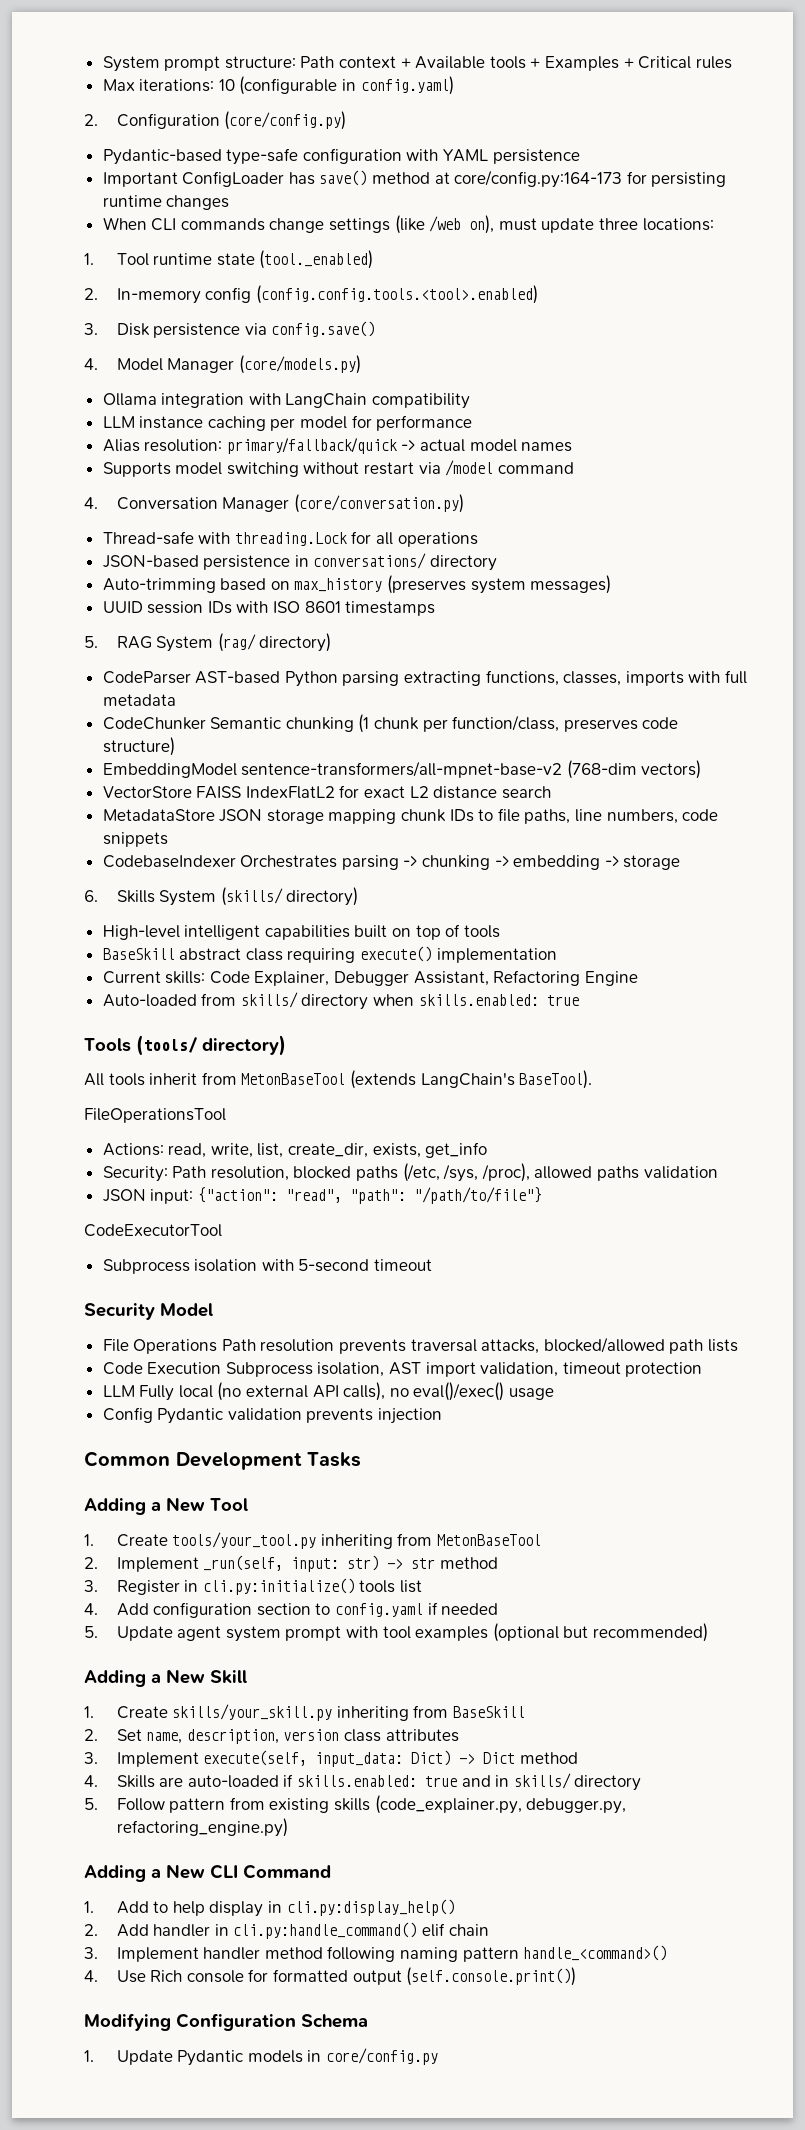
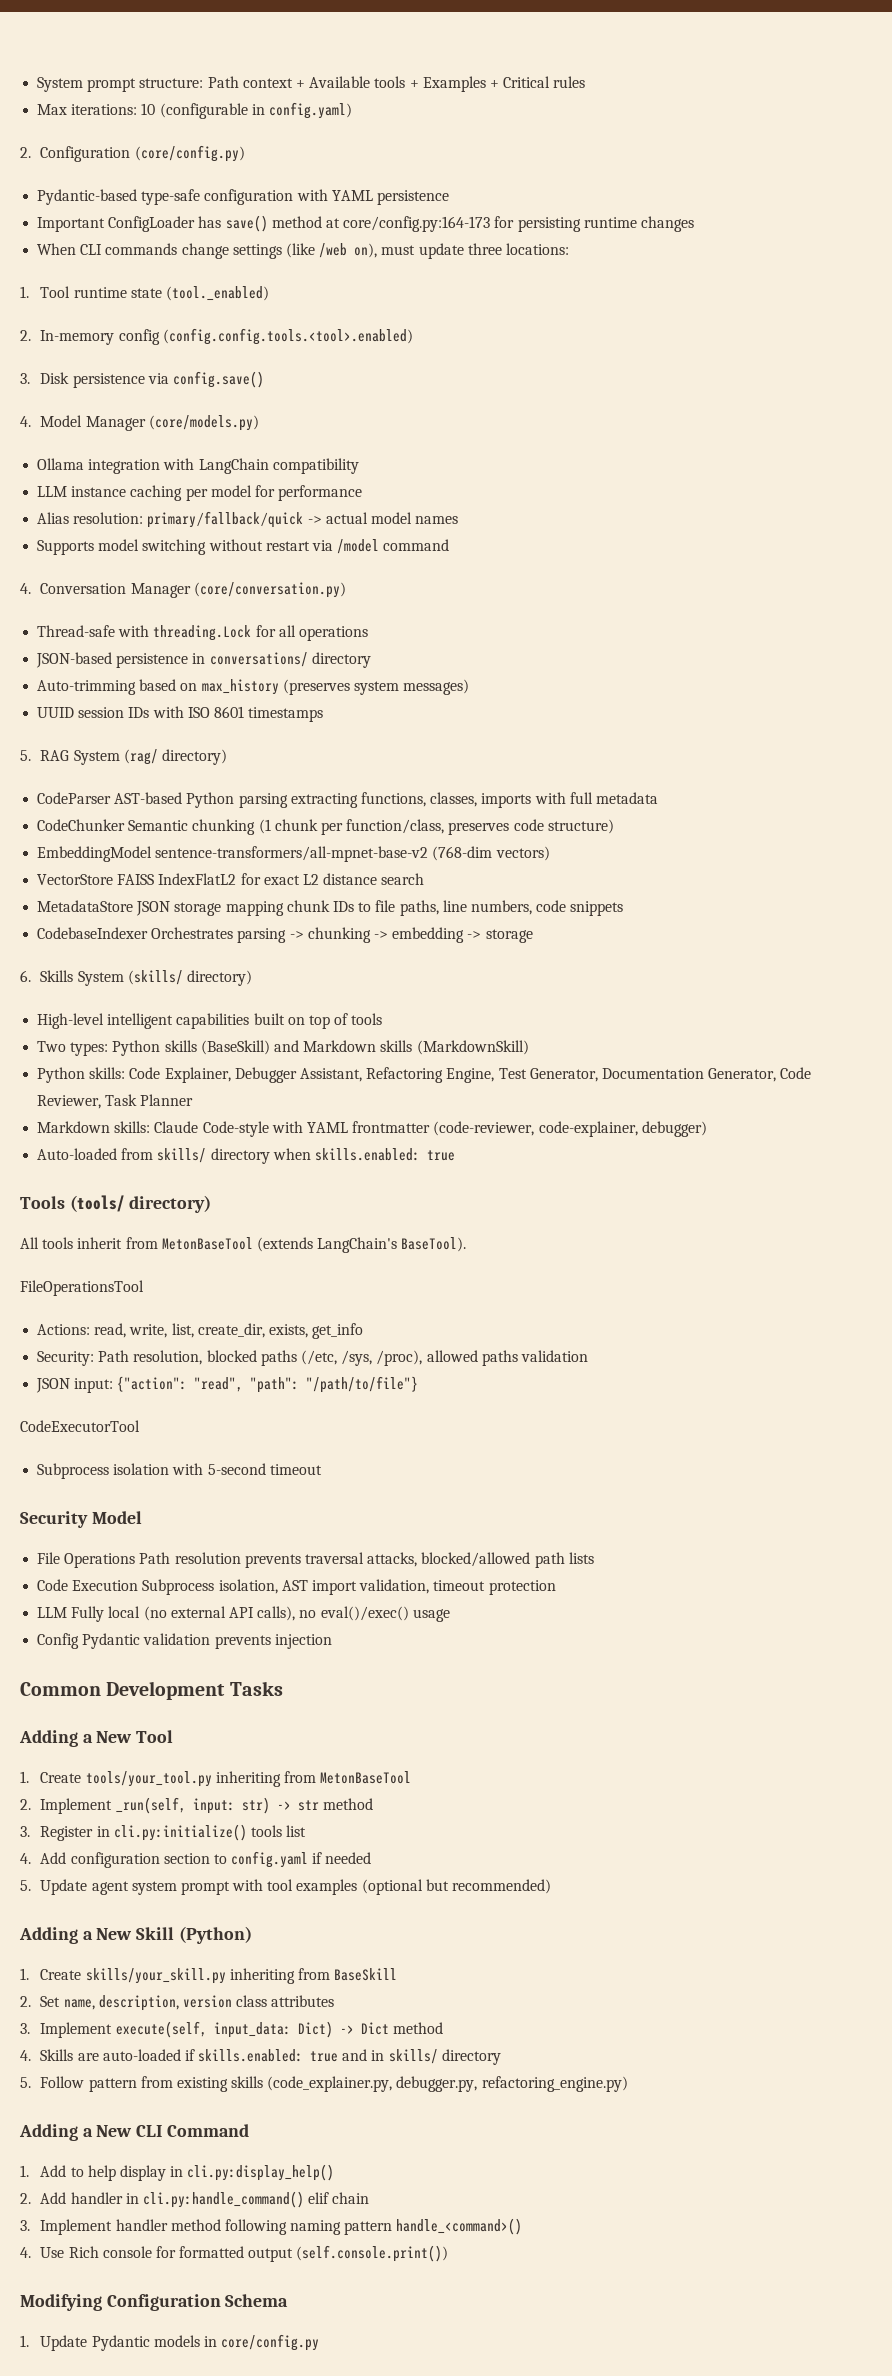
- BaseSkill abstract class requiring execute() implementation
- Current skills: Code Explainer, Debugger Assistant, Refactoring Engine
+ Two types: Python skills (BaseSkill) and Markdown skills (MarkdownSkill)
+ Python skills: Code Explainer, Debugger Assistant, Refactoring Engine, Test Generator, Documentation Generator, Code Reviewer, Task Planner
+ Markdown skills: Claude Code-style with YAML frontmatter (code-reviewer, code-explainer, debugger)
- Adding a New Skill
+ Adding a New Skill (Python)

